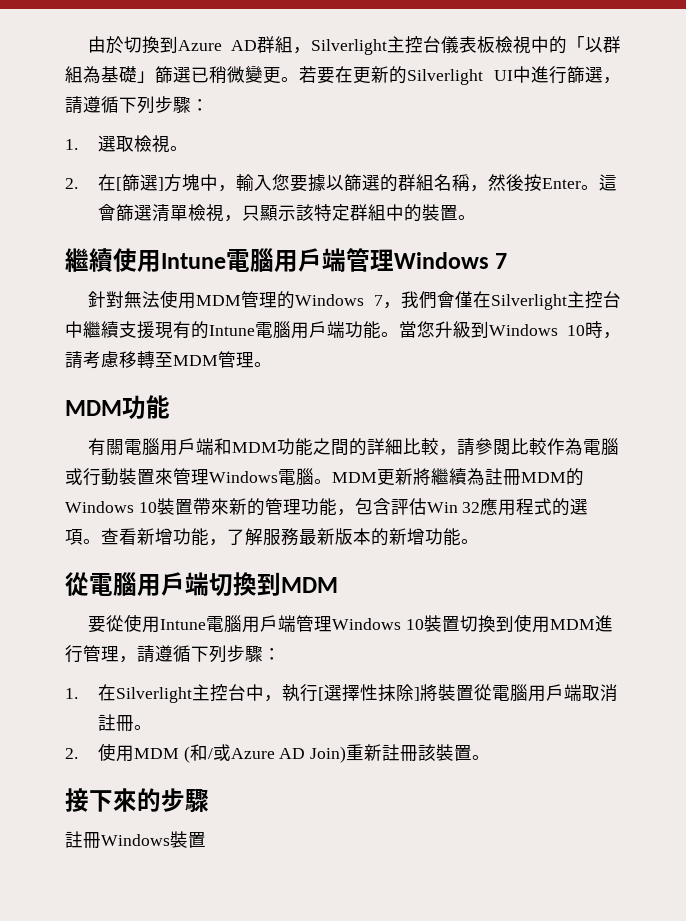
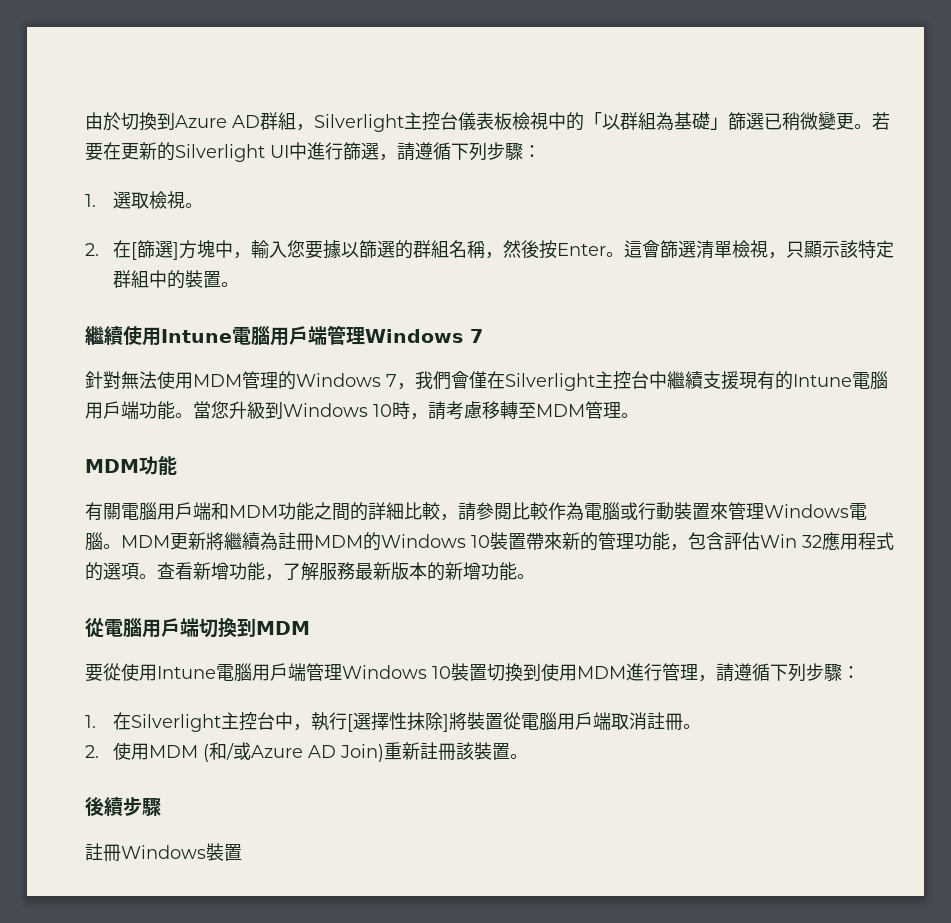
- 接下來的步驟
+ 後續步驟

